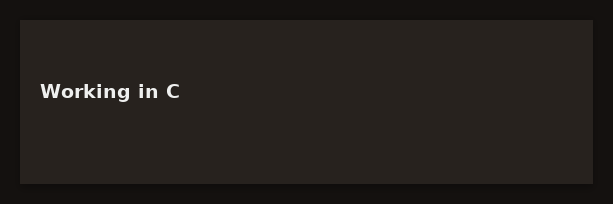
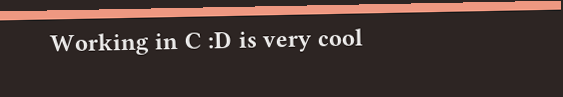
- Working in C
+ Working in C :D is very cool

